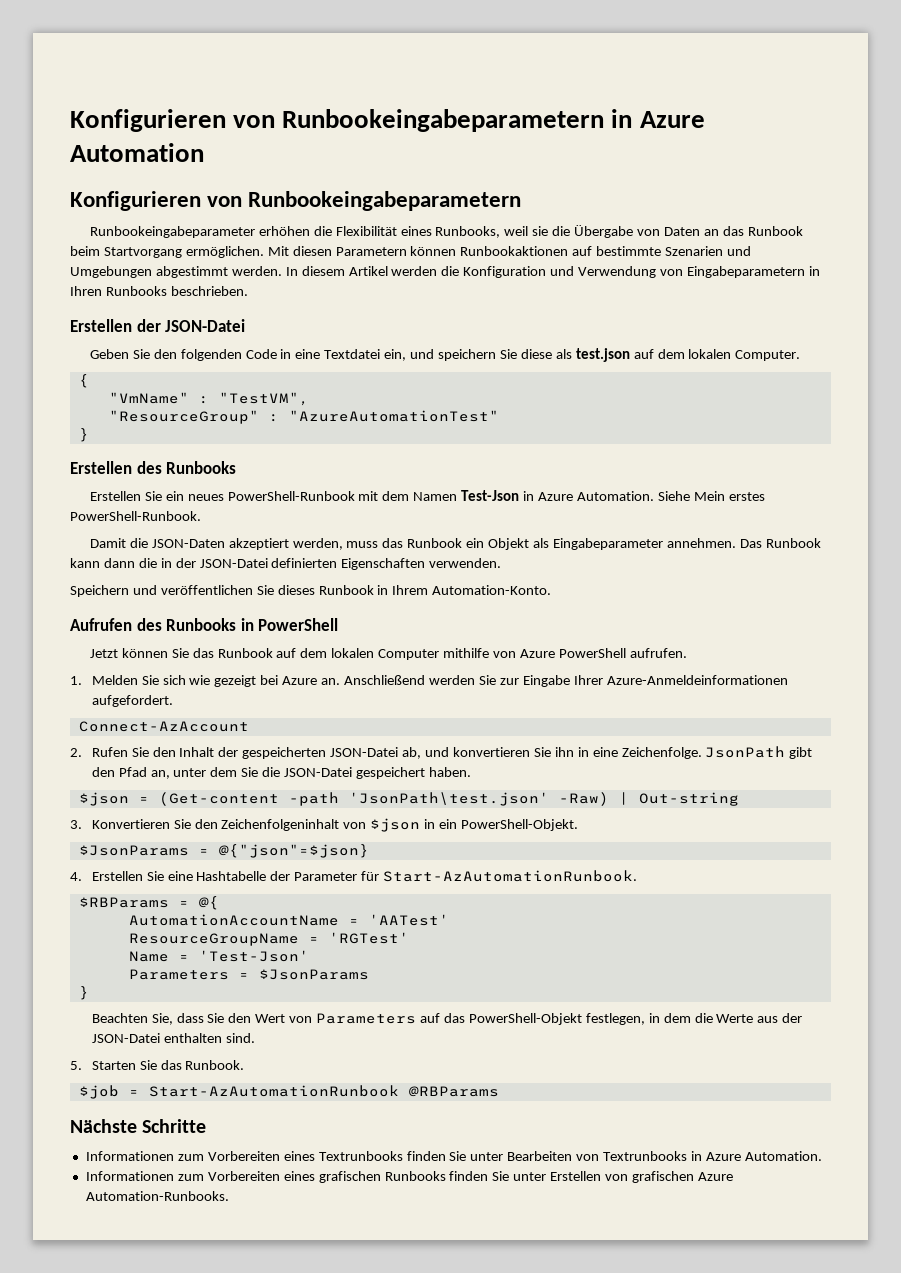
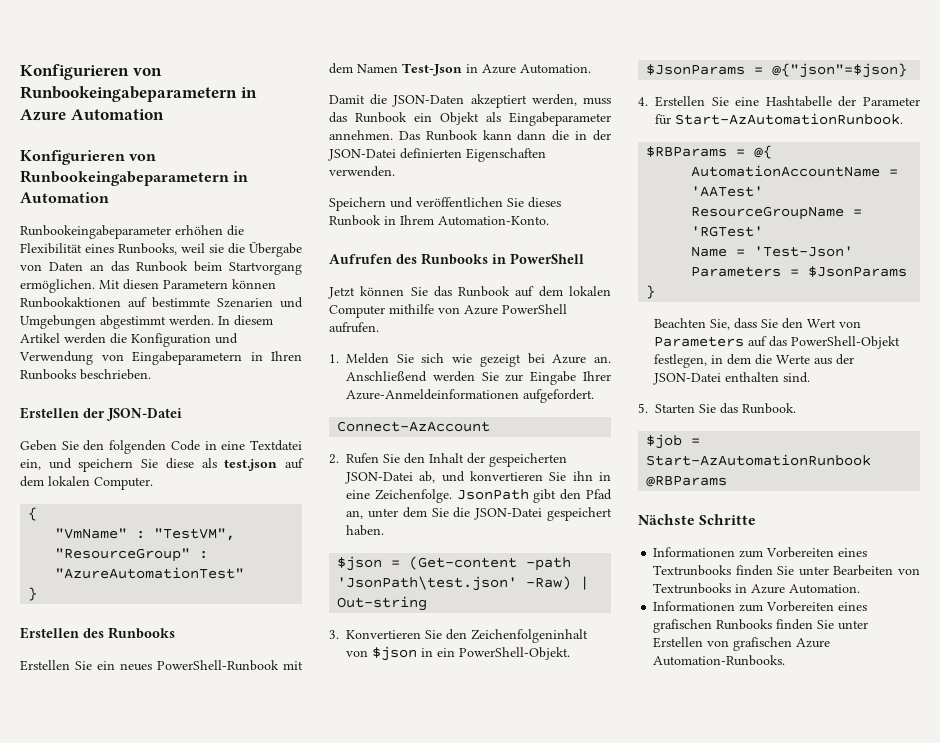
  Konfigurieren von Runbookeingabeparametern in Azure Automation
- Konfigurieren von Runbookeingabeparametern
+ Konfigurieren von Runbookeingabeparametern in Automation
- Siehe Mein erstes PowerShell-Runbook.

